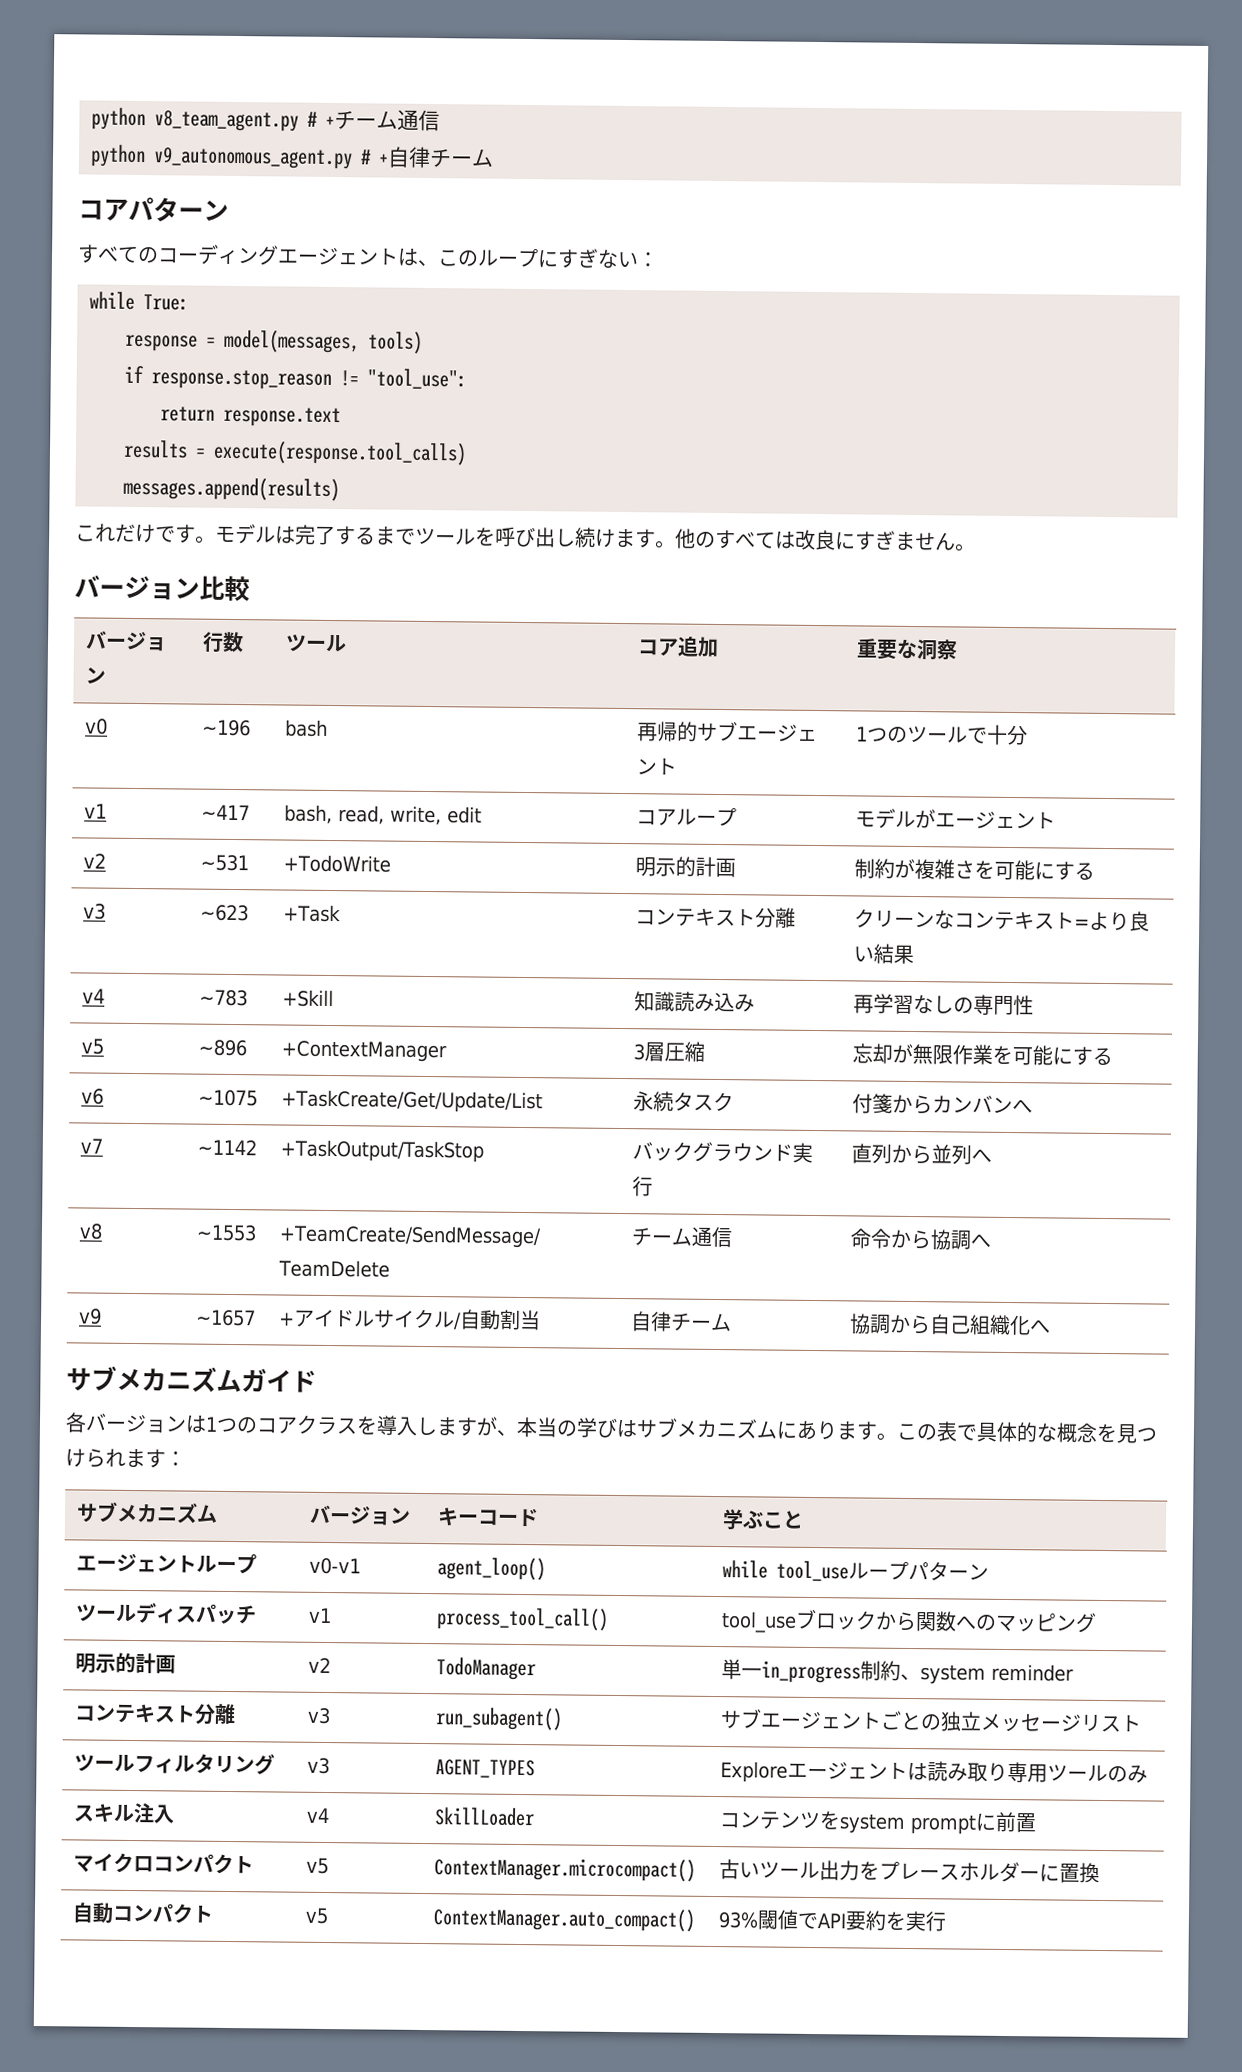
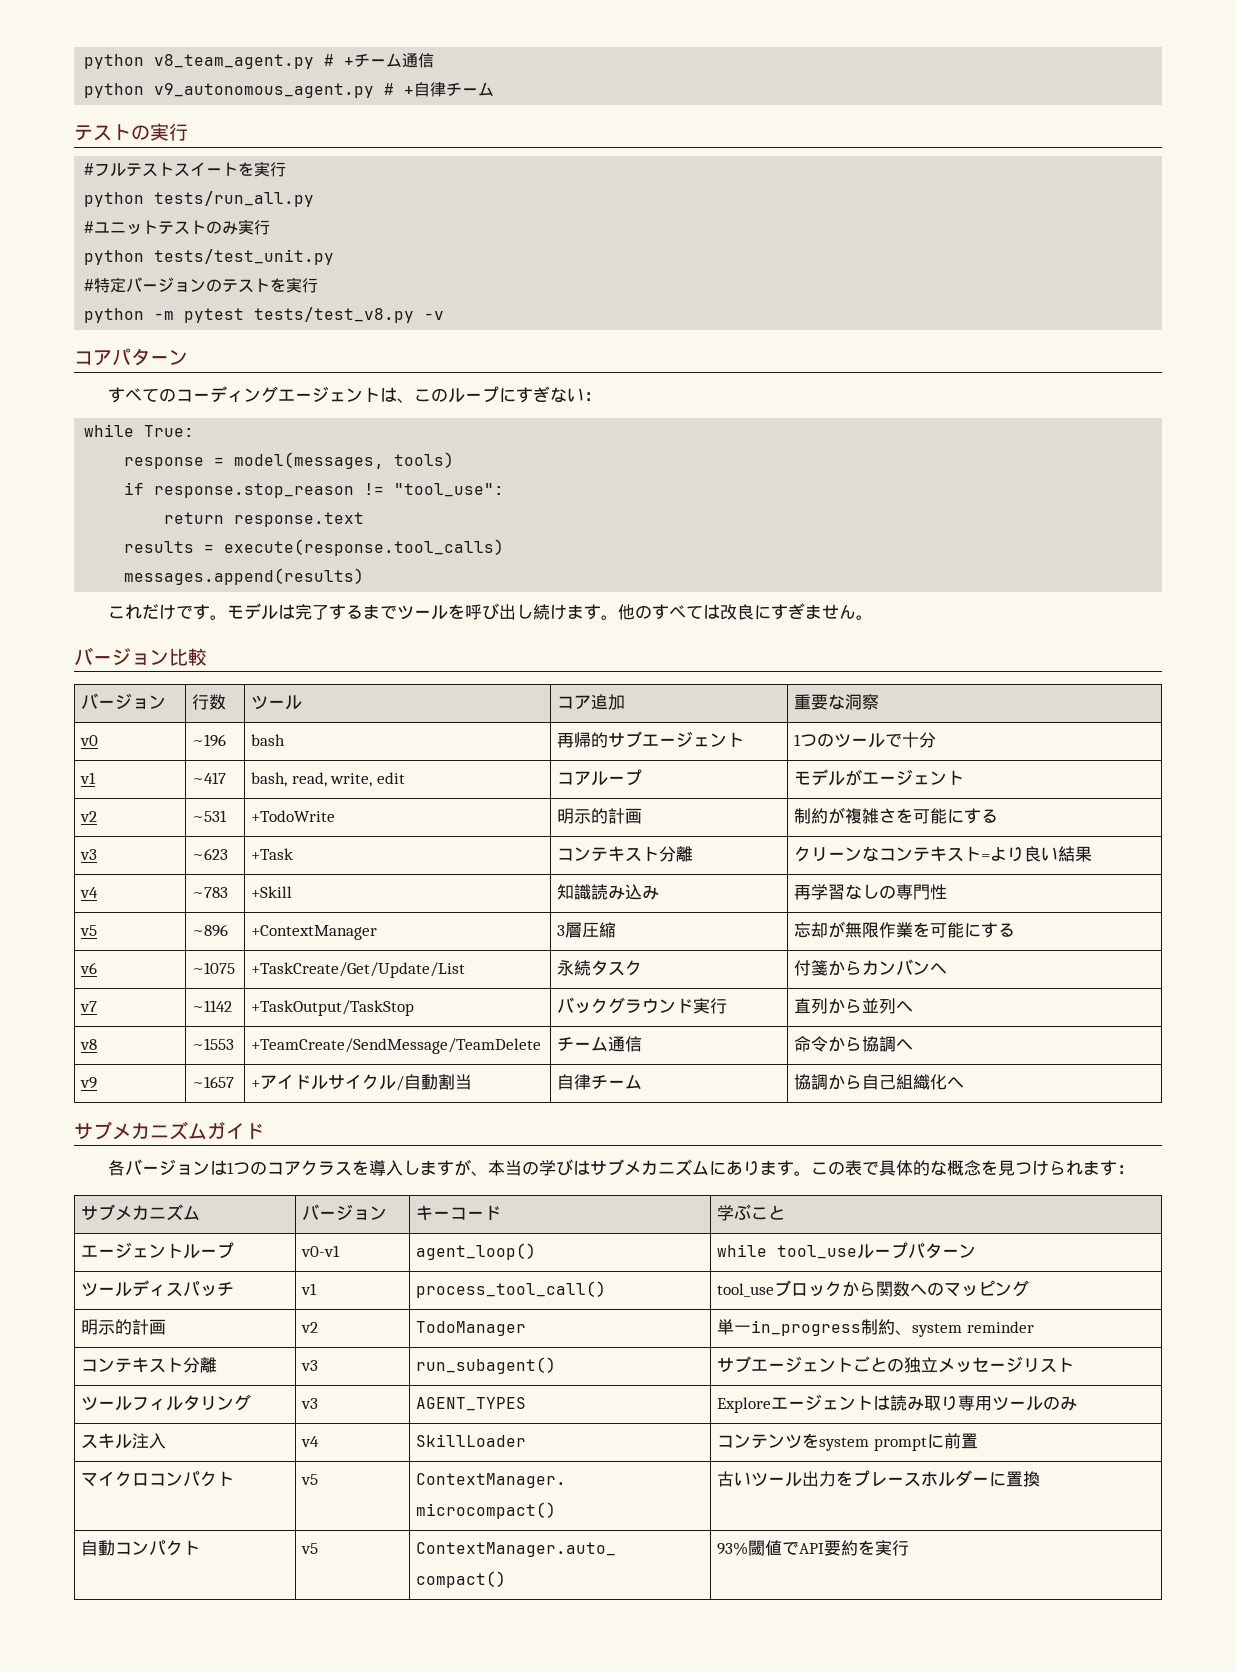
+ テストの実行
+ #フルテストスイートを実行
+ python tests/run_all.py
+ #ユニットテストのみ実行
+ python tests/test_unit.py
+ #特定バージョンのテストを実行
+ python -m pytest tests/test_v8.py -v

